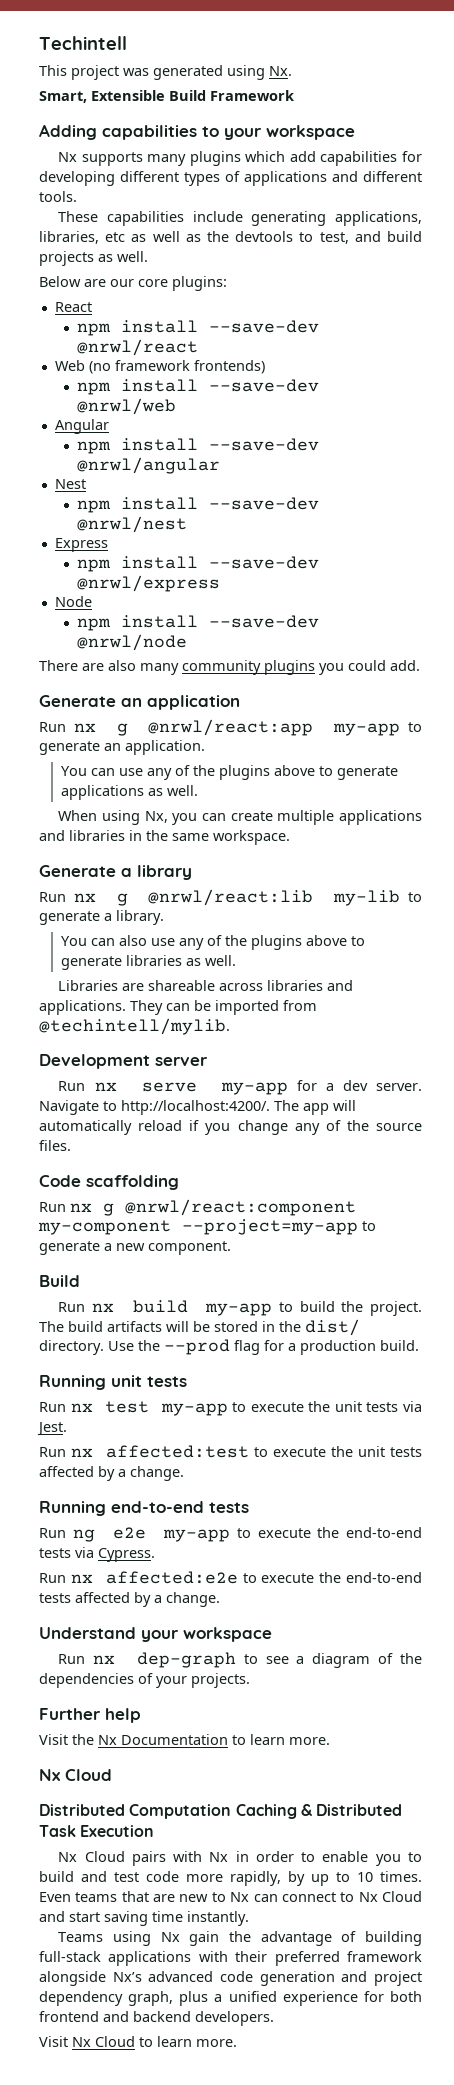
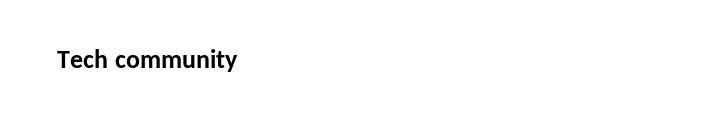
- Techintell
- This project was generated using Nx.
- Smart, Extensible Build Framework
- Adding capabilities to your workspace
- Nx supports many plugins which add capabilities for developing different types of applications and different tools.
- These capabilities include generating applications, libraries, etc as well as the devtools to test, and build projects as well.
- Below are our core plugins:
- React
- npm install --save-dev @nrwl/react
- Web (no framework frontends)
- npm install --save-dev @nrwl/web
- Angular
- npm install --save-dev @nrwl/angular
- Nest
- npm install --save-dev @nrwl/nest
- Express
- npm install --save-dev @nrwl/express
- Node
- npm install --save-dev @nrwl/node
- There are also many community plugins you could add.
- Generate an application
- Run nx g @nrwl/react:app my-app to generate an application.
- You can use any of the plugins above to generate applications as well.
- When using Nx, you can create multiple applications and libraries in the same workspace.
- Generate a library
- Run nx g @nrwl/react:lib my-lib to generate a library.
- You can also use any of the plugins above to generate libraries as well.
- Libraries are shareable across libraries and applications. They can be imported from @techintell/mylib.
- Development server
- Run nx serve my-app for a dev server. Navigate to http://localhost:4200/. The app will automatically reload if you change any of the source files.
- Code scaffolding
- Run nx g @nrwl/react:component my-component --project=my-app to generate a new component.
- Build
- Run nx build my-app to build the project. The build artifacts will be stored in the dist/ directory. Use the --prod flag for a production build.
- Running unit tests
- Run nx test my-app to execute the unit tests via Jest.
- Run nx affected:test to execute the unit tests affected by a change.
- Running end-to-end tests
- Run ng e2e my-app to execute the end-to-end tests via Cypress.
- Run nx affected:e2e to execute the end-to-end tests affected by a change.
- Understand your workspace
- Run nx dep-graph to see a diagram of the dependencies of your projects.
- Further help
- Visit the Nx Documentation to learn more.
- Nx Cloud
- Distributed Computation Caching & Distributed Task Execution
- Nx Cloud pairs with Nx in order to enable you to build and test code more rapidly, by up to 10 times. Even teams that are new to Nx can connect to Nx Cloud and start saving time instantly.
- Teams using Nx gain the advantage of building full-stack applications with their preferred framework alongside Nx’s advanced code generation and project dependency graph, plus a unified experience for both frontend and backend developers.
- Visit Nx Cloud to learn more.
+ Tech community

